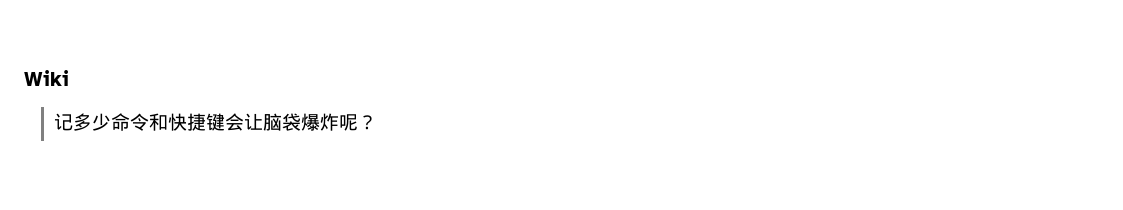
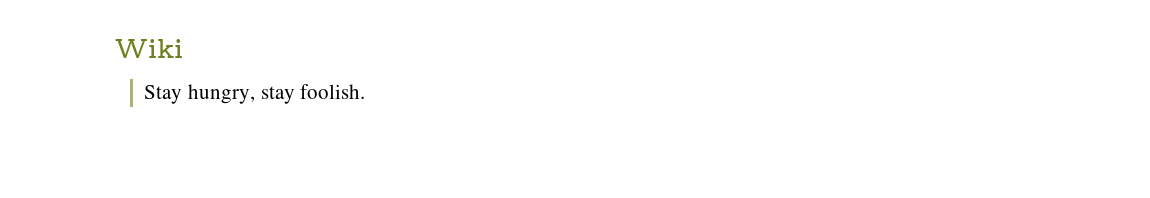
- 记多少命令和快捷键会让脑袋爆炸呢？
+ Stay hungry, stay foolish.

